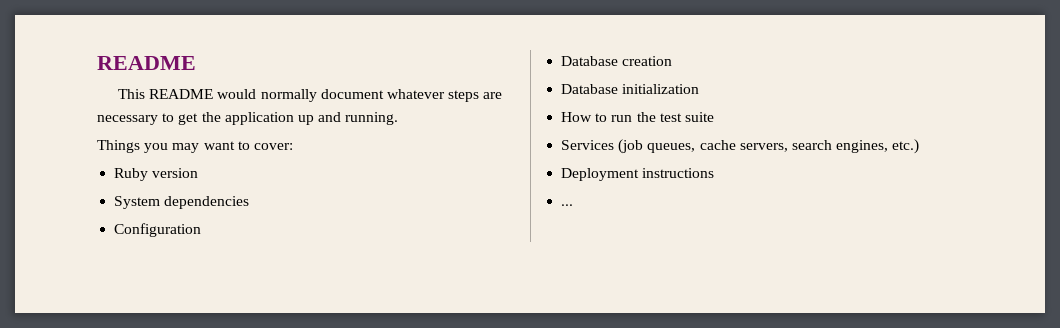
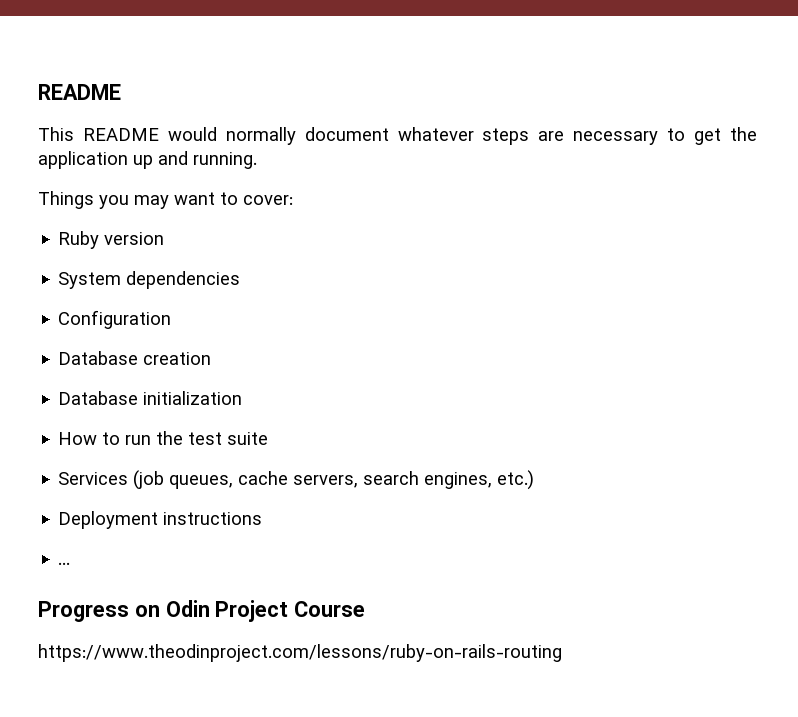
+ Progress on Odin Project Course
+ https://www.theodinproject.com/lessons/ruby-on-rails-routing

